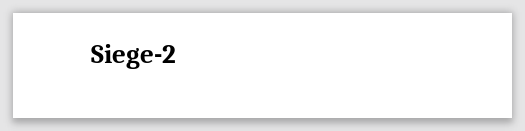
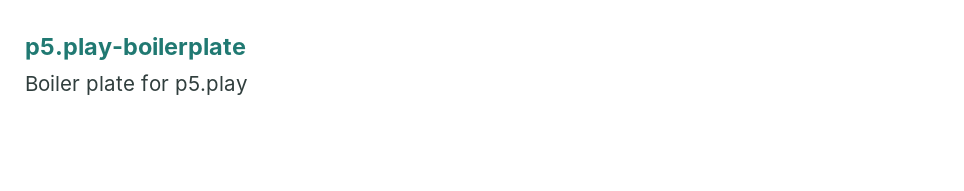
- Siege-2
+ p5.play-boilerplate
+ Boiler plate for p5.play

